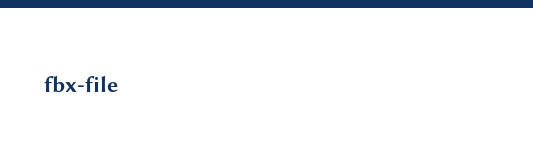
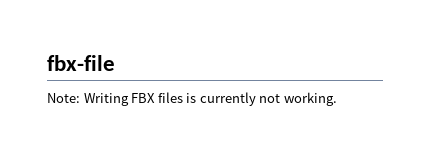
+ Note: Writing FBX files is currently not working.

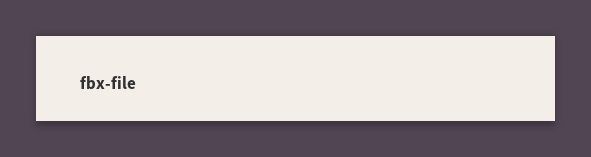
- Note: Writing FBX files is currently not working.

